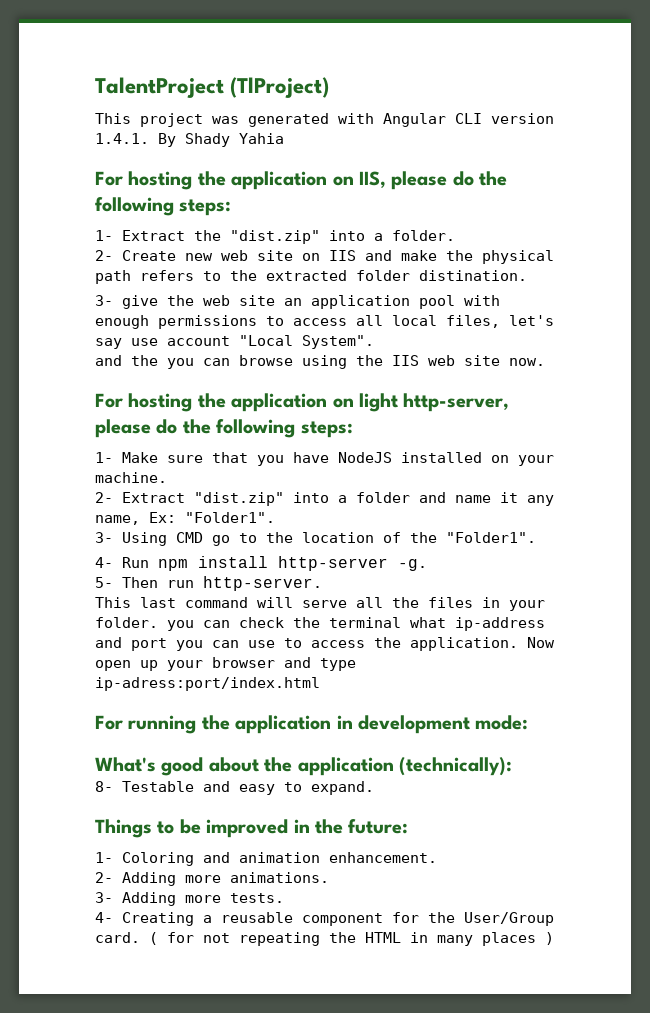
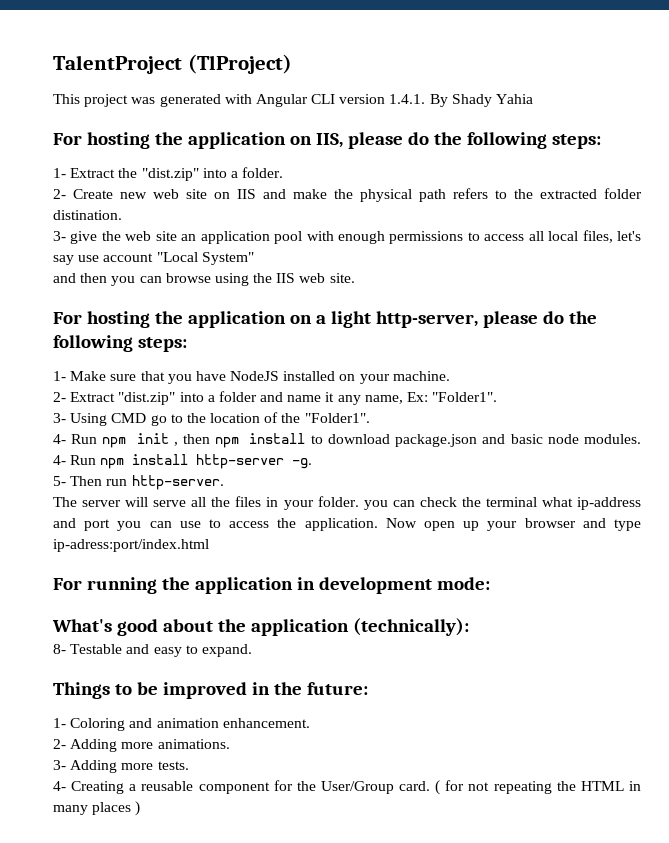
- 3- give the web site an application pool with enough permissions to access all local files, let's say use account "Local System".
- and the you can browse using the IIS web site now.
- For hosting the application on light http-server, please do the following steps:
+ 3- give the web site an application pool with enough permissions to access all local files, let's say use account "Local System"
+ and then you can browse using the IIS web site.
+ For hosting the application on a light http-server, please do the following steps:
- 4- Run npm install http-server -g.
+ 4- Run npm init , then npm install to download package.json and basic node modules. 4- Run npm install http-server -g.
- This last command will serve all the files in your folder. you can check the terminal what ip-address and port you can use to access the application.
+ The server will serve all the files in your folder. you can check the terminal what ip-address and port you can use to access the application.

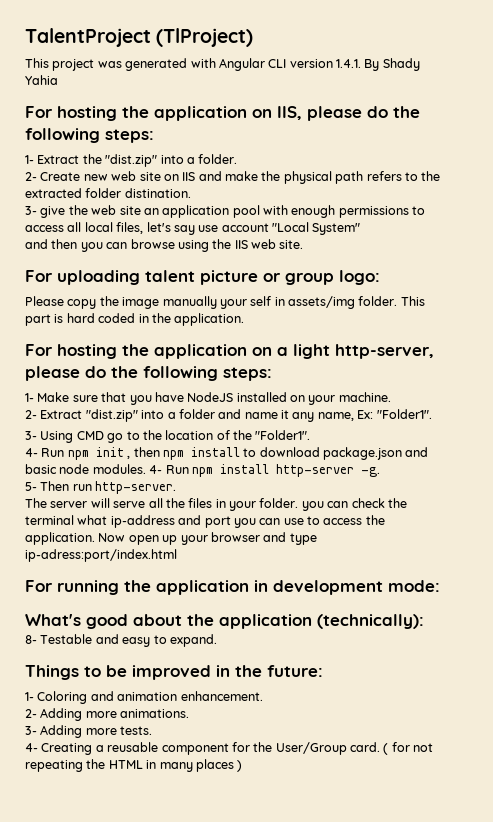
+ For uploading talent picture or group logo:
+ Please copy the image manually your self in assets/img folder. This part is hard coded in the application.

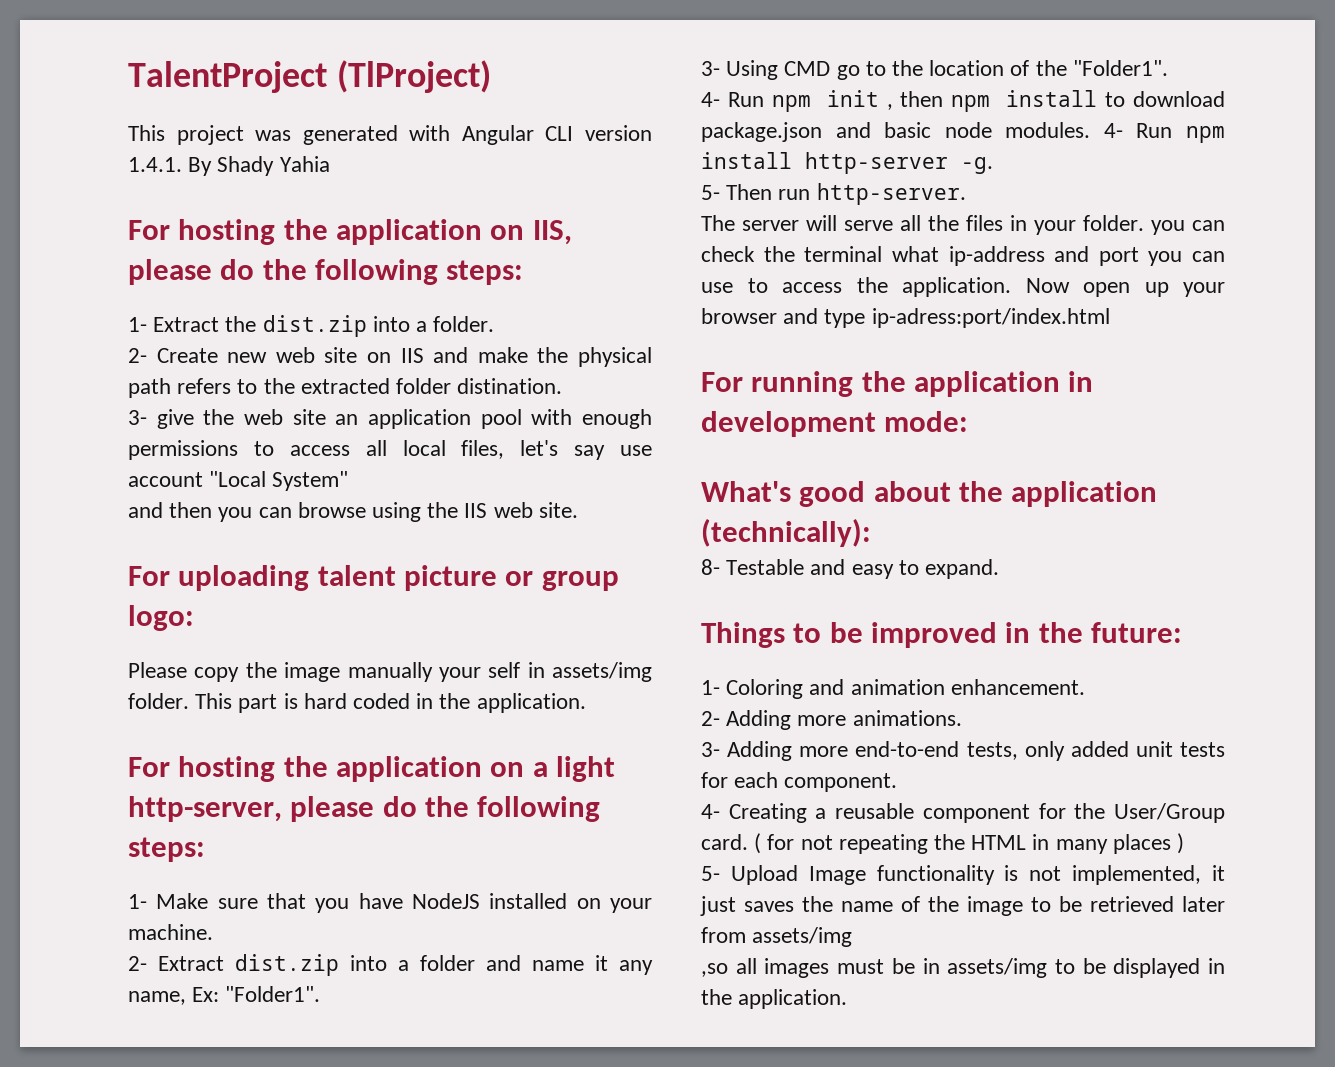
- 1- Extract the "dist.zip" into a folder.
+ 1- Extract the dist.zip into a folder.
- 2- Extract "dist.zip" into a folder and name it any name, Ex: "Folder1".
+ 2- Extract dist.zip into a folder and name it any name, Ex: "Folder1".
- 3- Adding more tests.
+ 3- Adding more end-to-end tests, only added unit tests for each component.
+ 5- Upload Image functionality is not implemented, it just saves the name of the image to be retrieved later from assets/img
+ ,so all images must be in assets/img to be displayed in the application.

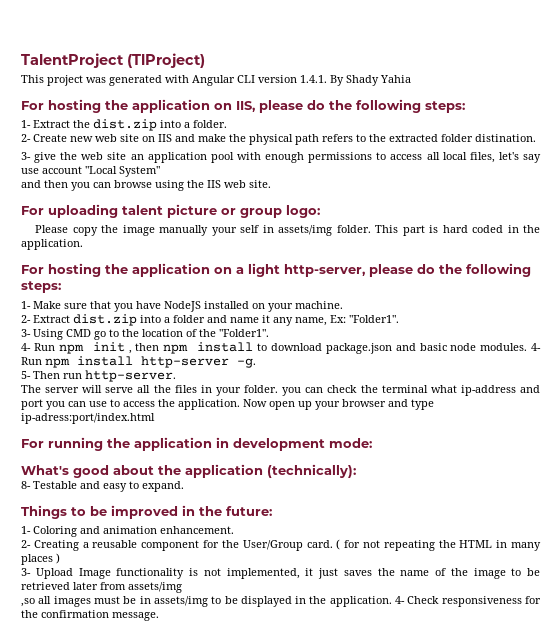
- 2- Adding more animations.
- 3- Adding more end-to-end tests, only added unit tests for each component.
- 4- Creating a reusable component for the User/Group card.
+ 2- Creating a reusable component for the User/Group card.
- 5- Upload Image functionality is not implemented, it just saves the name of the image to be retrieved later from assets/img
+ 3- Upload Image functionality is not implemented, it just saves the name of the image to be retrieved later from assets/img
+ 4- Check responsiveness for the confirmation message.

